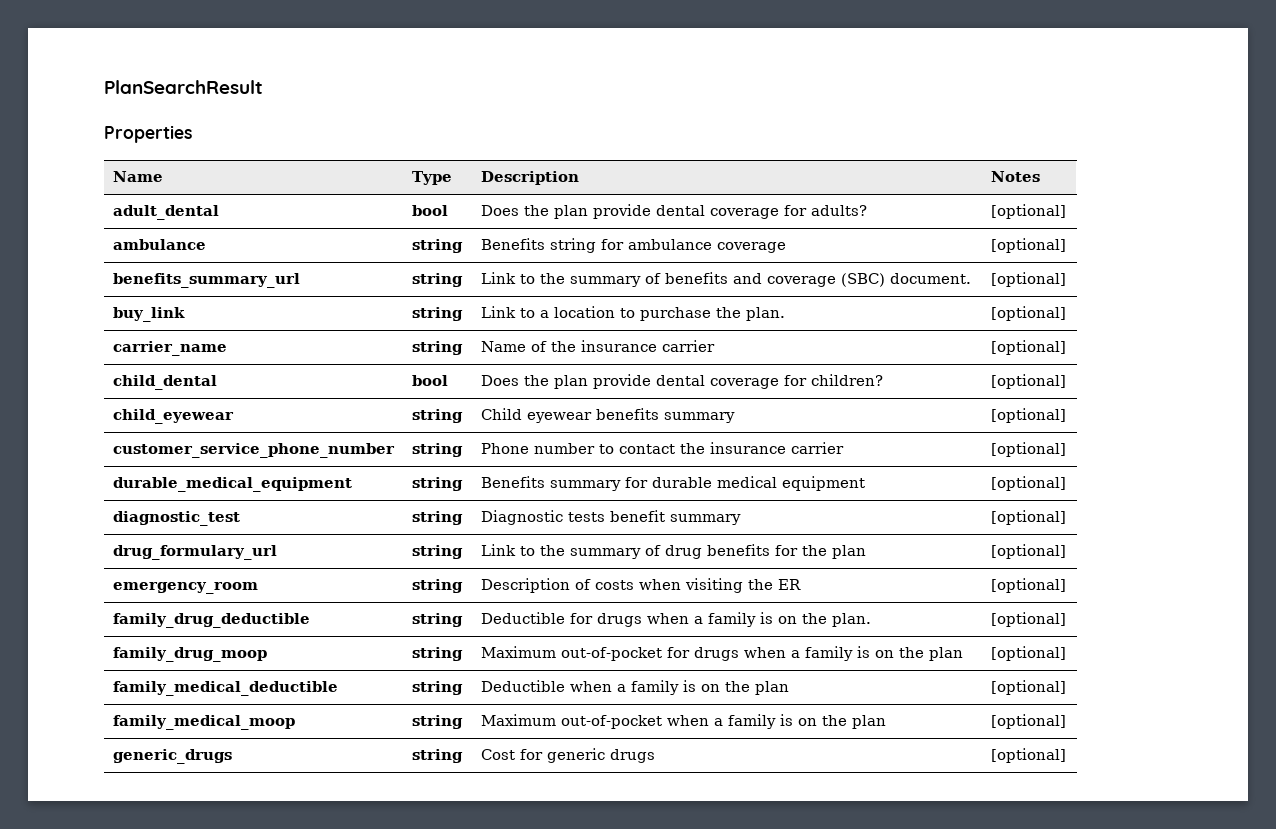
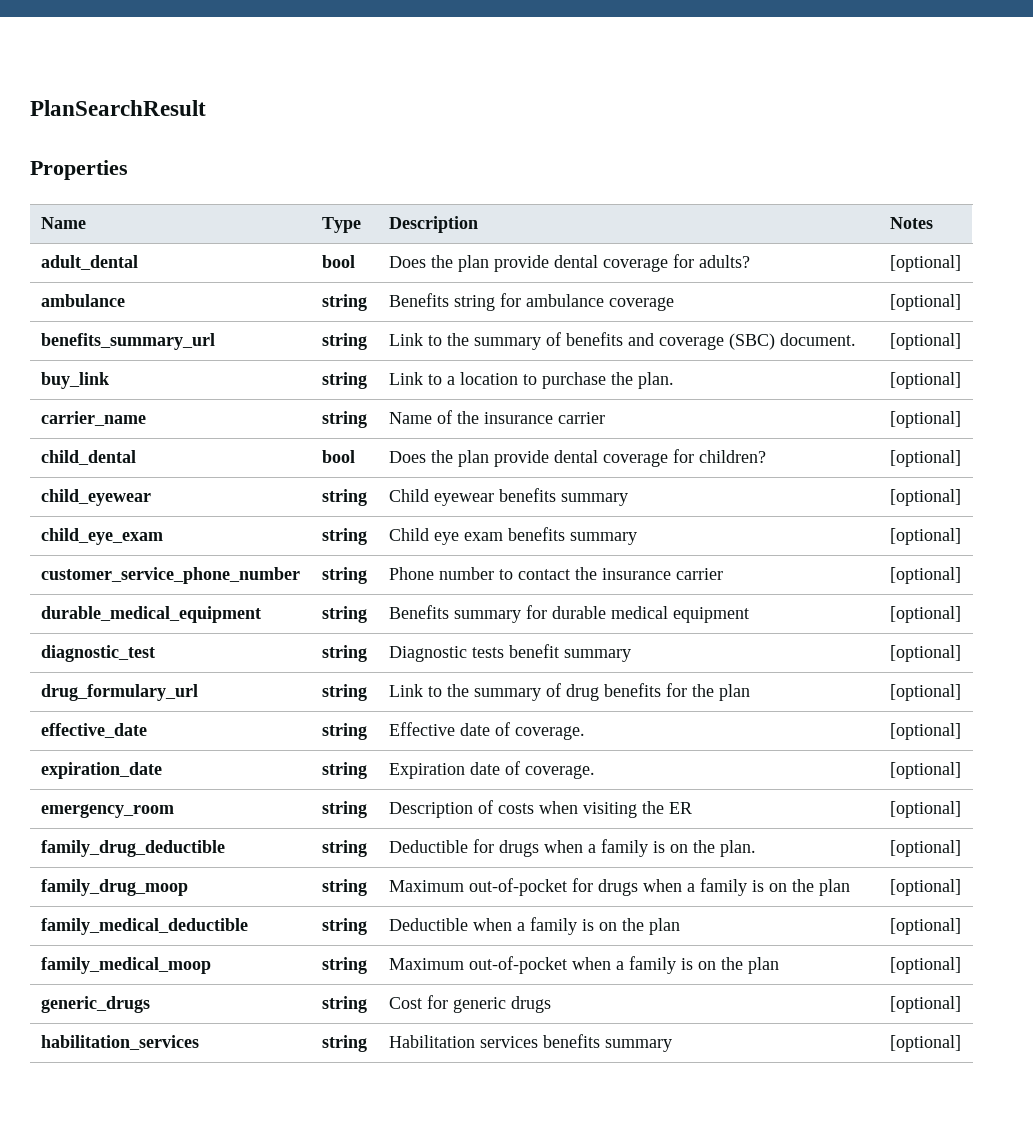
+ child_eye_exam | string | Child eye exam benefits summary | [optional]
+ effective_date | string | Effective date of coverage. | [optional]
+ expiration_date | string | Expiration date of coverage. | [optional]
+ habilitation_services | string | Habilitation services benefits summary | [optional]

